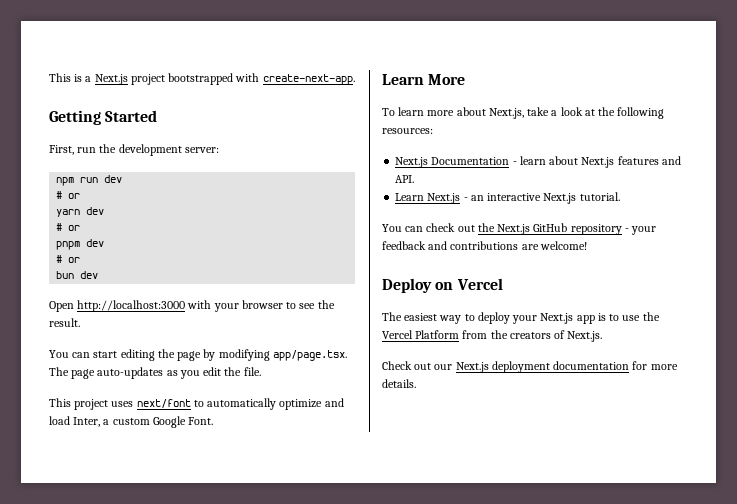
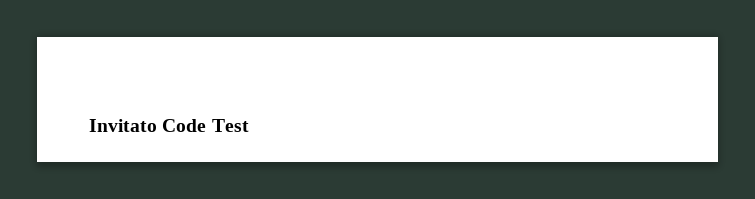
- This is a Next.js project bootstrapped with create-next-app.
- Getting Started
- First, run the development server:
- npm run dev
- # or
- yarn dev
- # or
- pnpm dev
- # or
- bun dev
- Open http://localhost:3000 with your browser to see the result.
- You can start editing the page by modifying app/page.tsx. The page auto-updates as you edit the file.
- This project uses next/font to automatically optimize and load Inter, a custom Google Font.
- Learn More
- To learn more about Next.js, take a look at the following resources:
- Next.js Documentation - learn about Next.js features and API.
- Learn Next.js - an interactive Next.js tutorial.
- You can check out the Next.js GitHub repository - your feedback and contributions are welcome!
- Deploy on Vercel
- The easiest way to deploy your Next.js app is to use the Vercel Platform from the creators of Next.js.
- Check out our Next.js deployment documentation for more details.
+ Invitato Code Test

